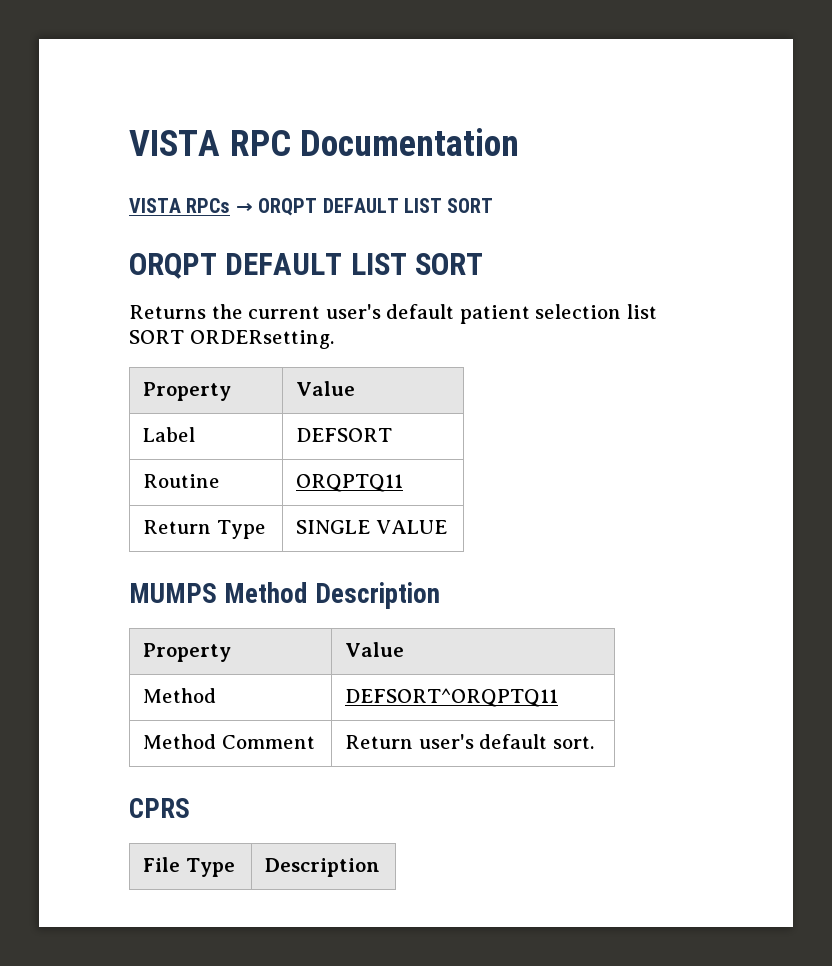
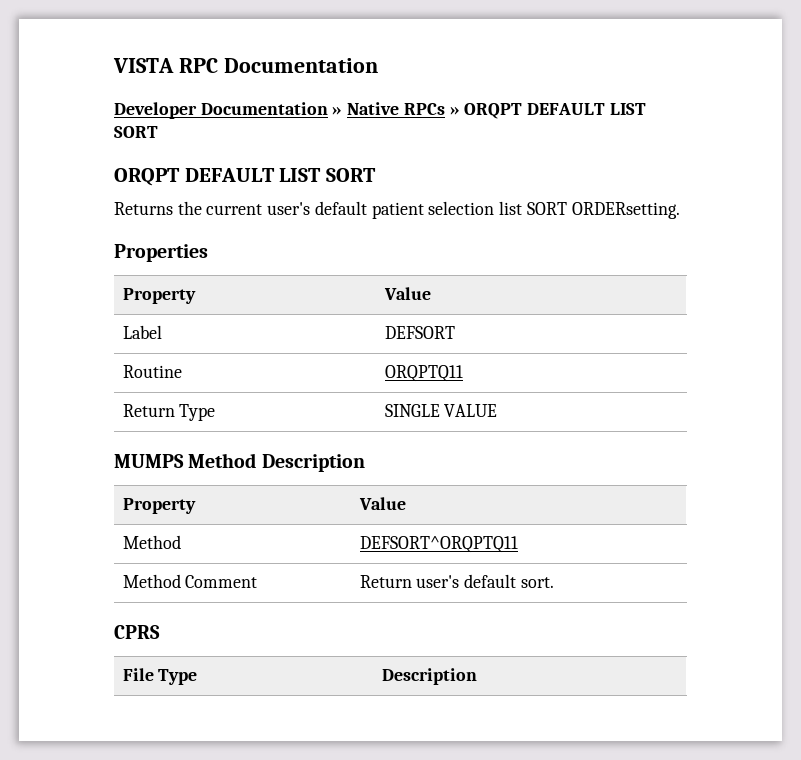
- VISTA RPCs → ORQPT DEFAULT LIST SORT
+ Developer Documentation » Native RPCs » ORQPT DEFAULT LIST SORT
+ Properties

